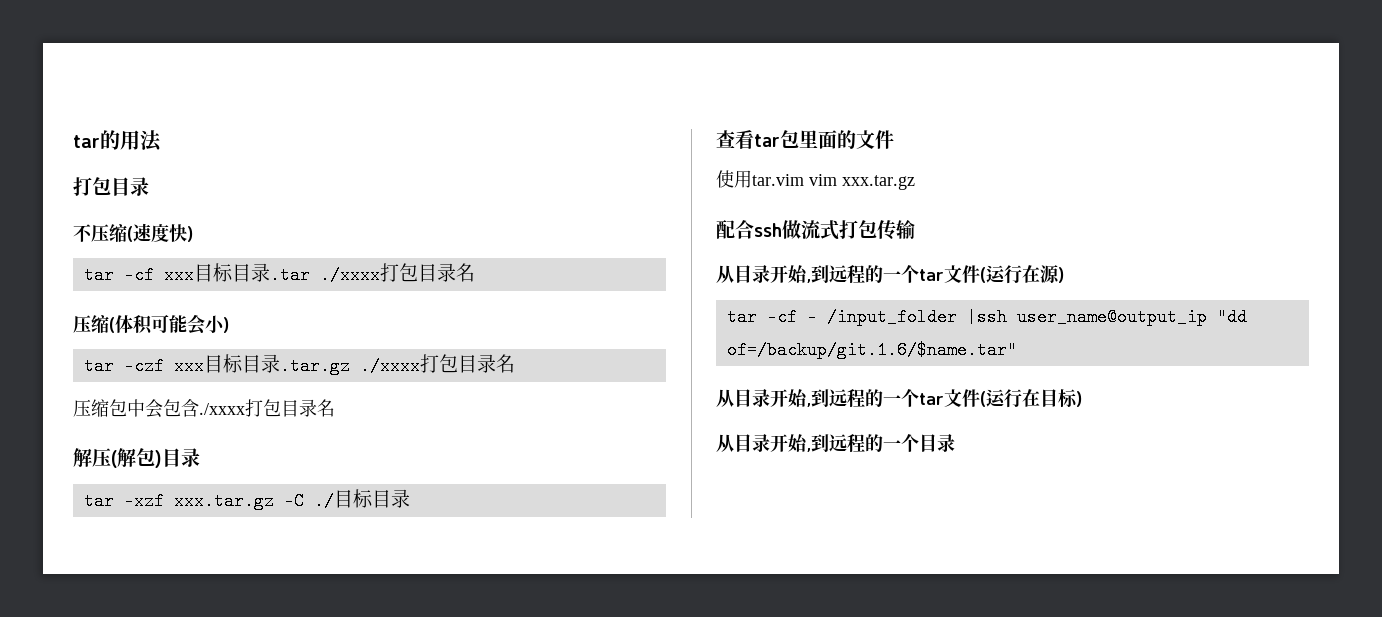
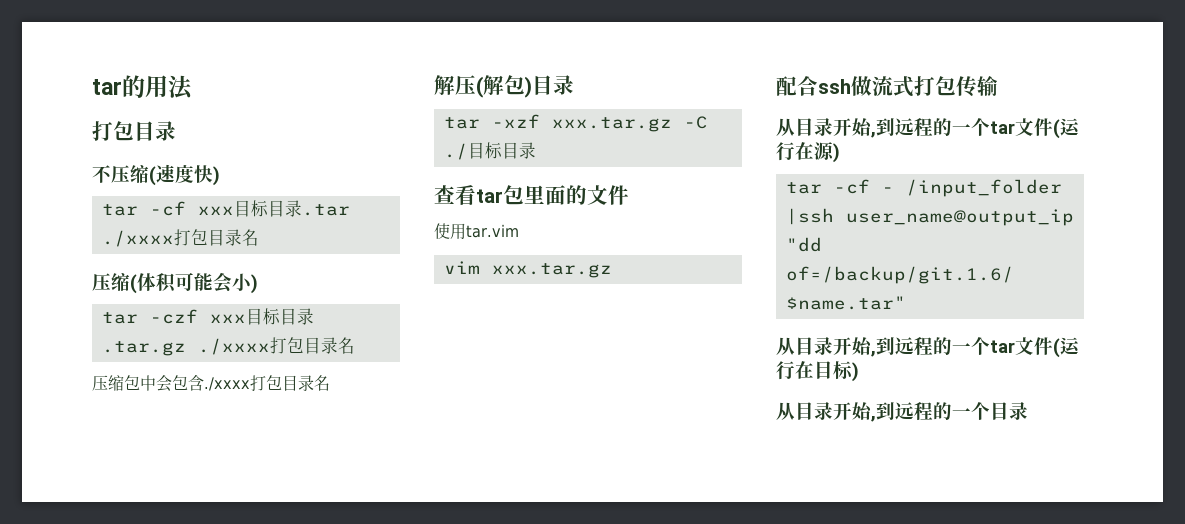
- 使用tar.vim vim xxx.tar.gz
+ 使用tar.vim
+ vim xxx.tar.gz

